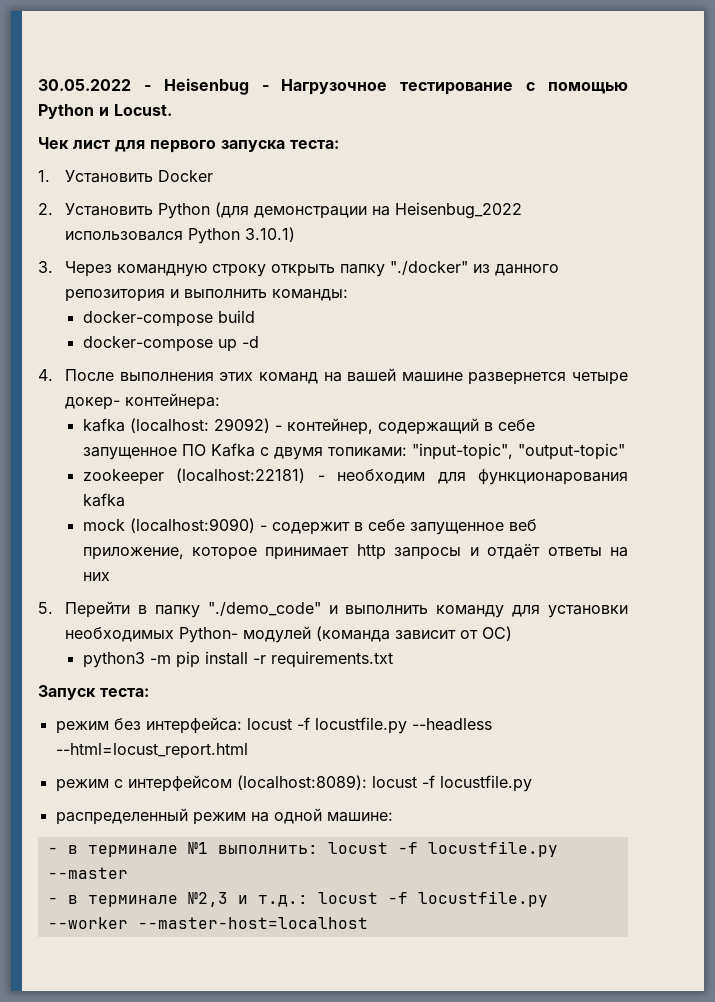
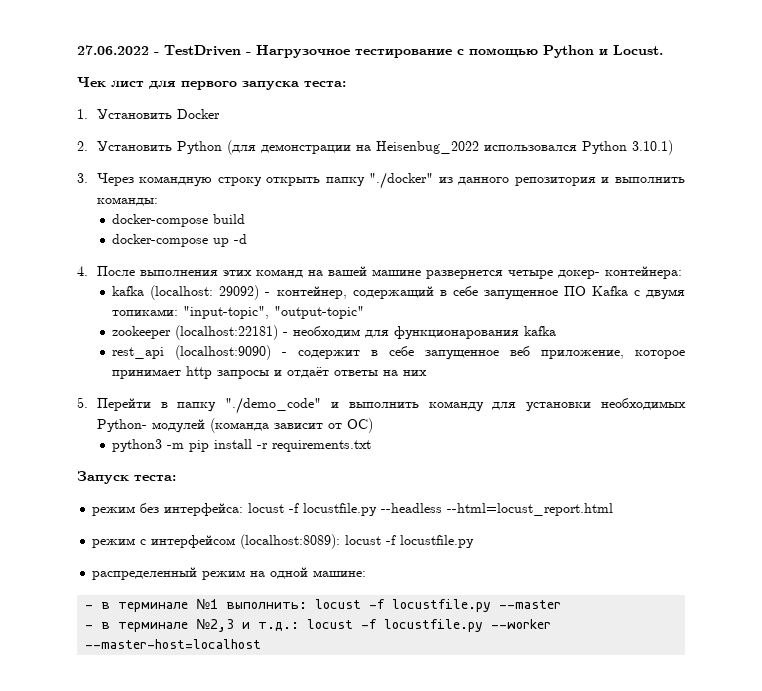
- 30.05.2022 - Heisenbug - Нагрузочное тестирование с помощью Python и Locust.
+ 27.06.2022 - TestDriven - Нагрузочное тестирование с помощью Python и Locust.
- mock (localhost:9090) - содержит в себе запущенное веб приложение, которое принимает http запросы и отдаёт ответы на них
+ rest_api (localhost:9090) - содержит в себе запущенное веб приложение, которое принимает http запросы и отдаёт ответы на них

